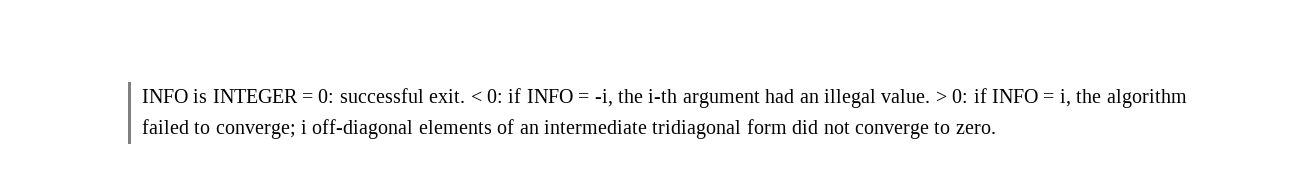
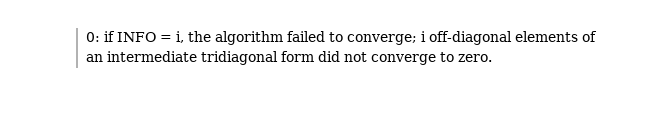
- INFO is INTEGER = 0: successful exit. < 0: if INFO = -i, the i-th argument had an illegal value. > 0: if INFO = i, the algorithm failed to converge; i off-diagonal elements of an intermediate tridiagonal form did not converge to zero.
+ 0: if INFO = i, the algorithm failed to converge; i off-diagonal elements of an intermediate tridiagonal form did not converge to zero.

